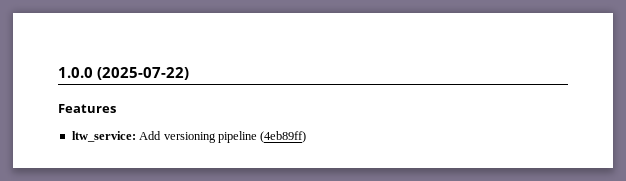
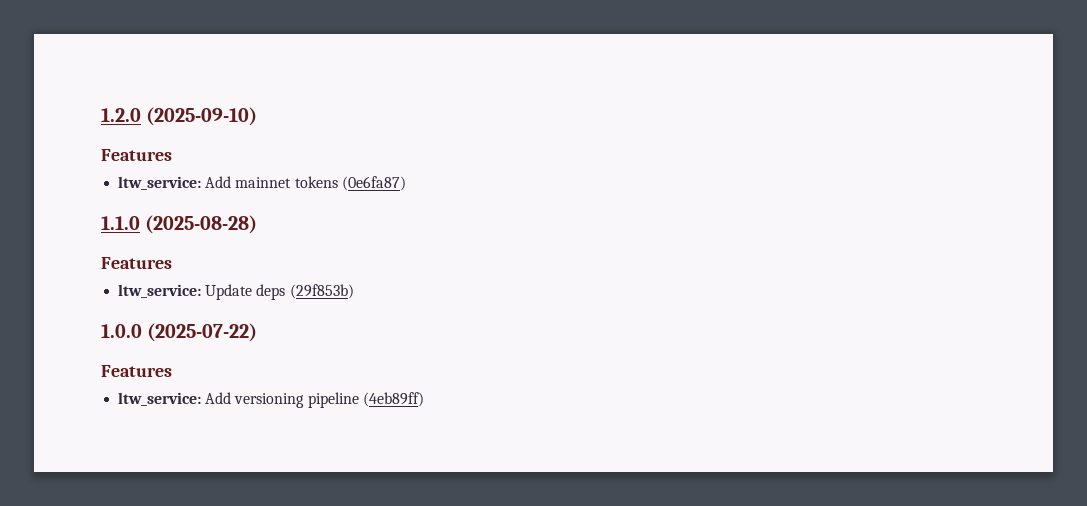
+ 1.2.0 (2025-09-10)
+ Features
+ ltw_service: Add mainnet tokens (0e6fa87)
+ 1.1.0 (2025-08-28)
+ Features
+ ltw_service: Update deps (29f853b)

